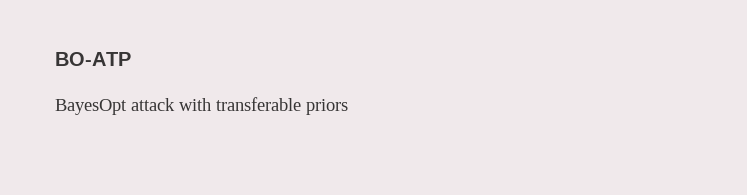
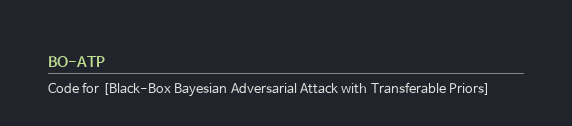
- BayesOpt attack with transferable priors
+ Code for [Black-Box Bayesian Adversarial Attack with Transferable Priors]

